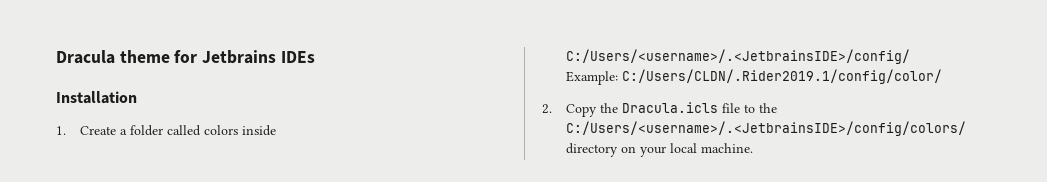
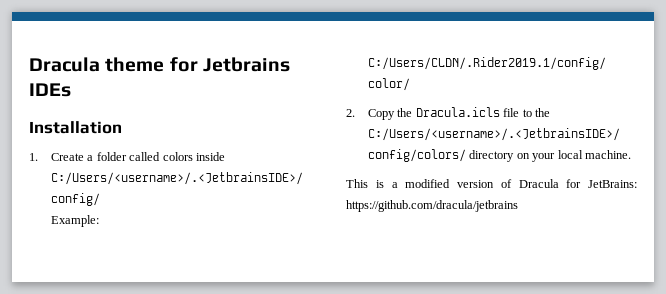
+ This is a modified version of Dracula for JetBrains: https://github.com/dracula/jetbrains

